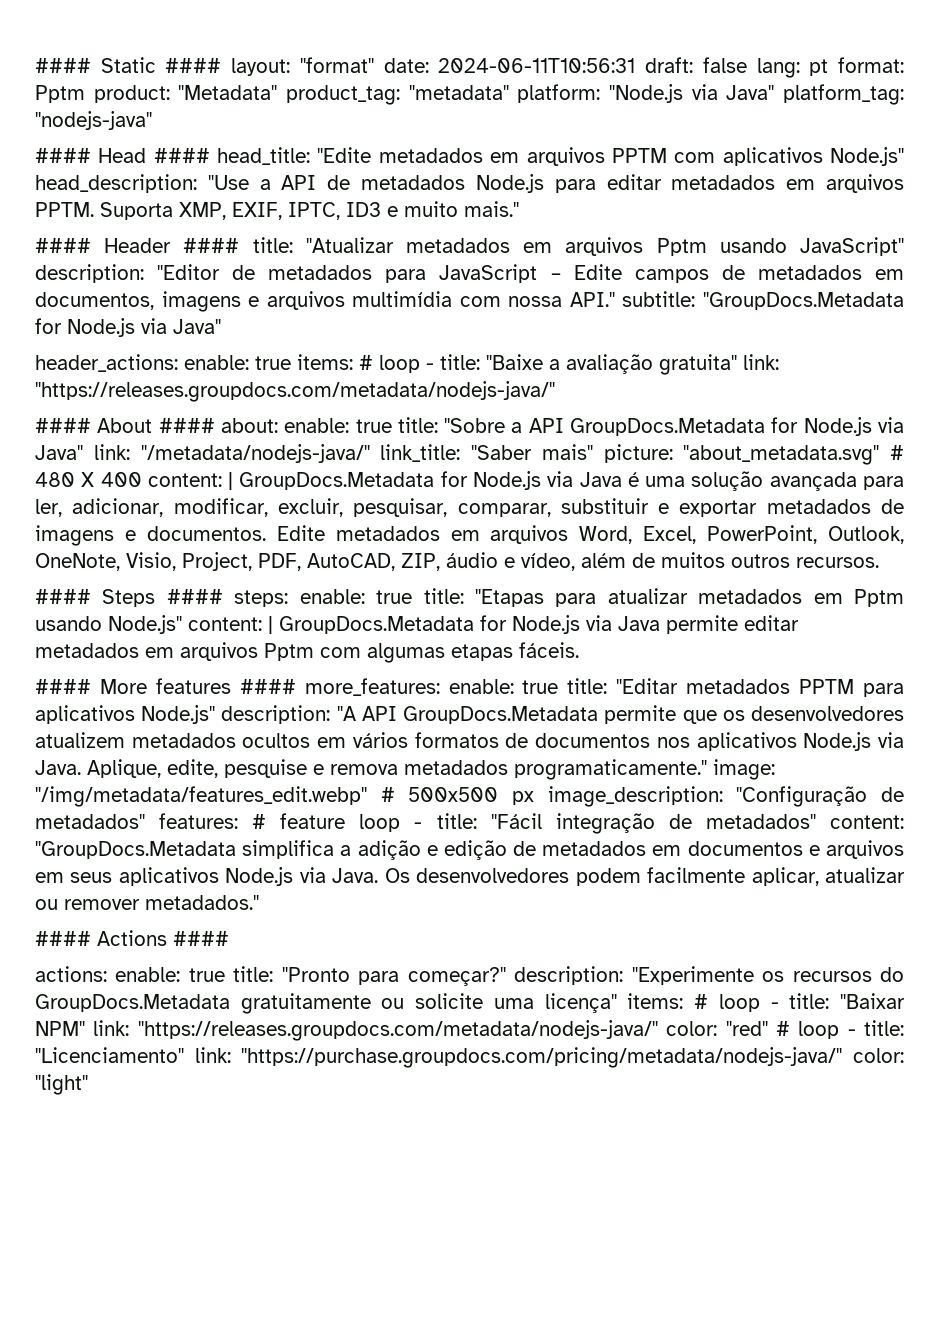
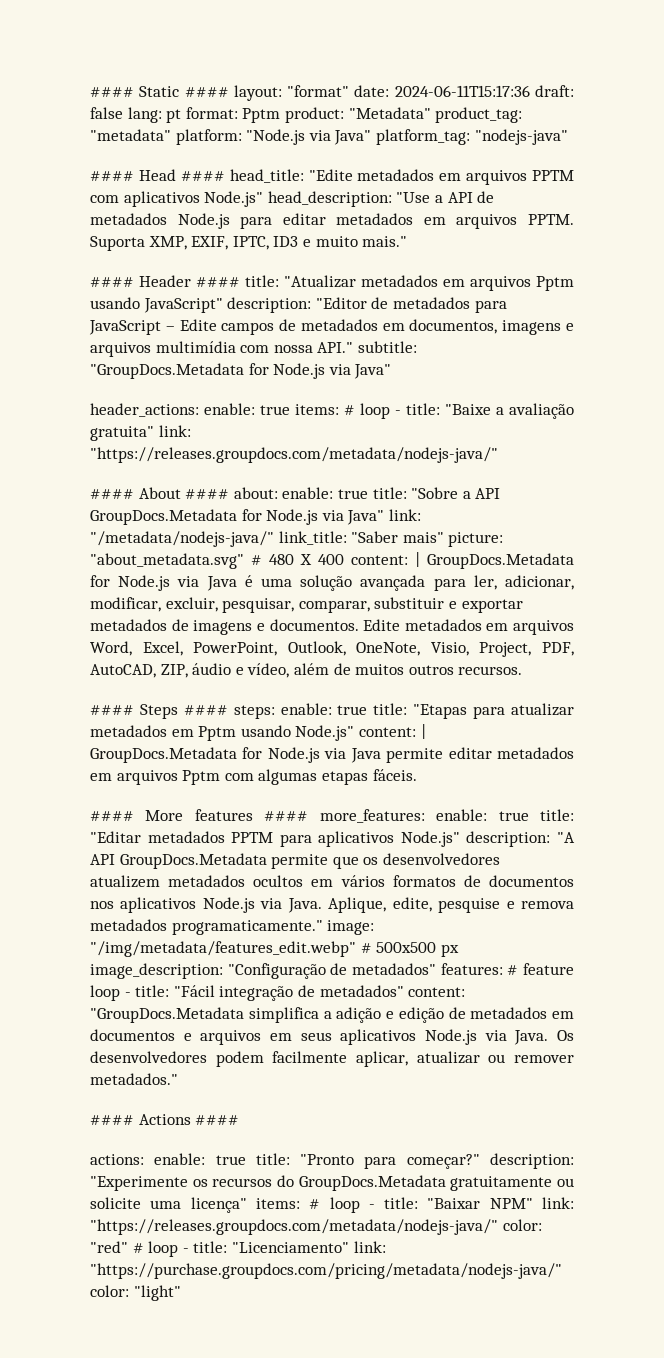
- #### Static #### layout: "format" date: 2024-06-11T10:56:31 draft: false lang: pt format: Pptm product: "Metadata" product_tag: "metadata" platform: "Node.js via Java" platform_tag: "nodejs-java"
+ #### Static #### layout: "format" date: 2024-06-11T15:17:36 draft: false lang: pt format: Pptm product: "Metadata" product_tag: "metadata" platform: "Node.js via Java" platform_tag: "nodejs-java"

